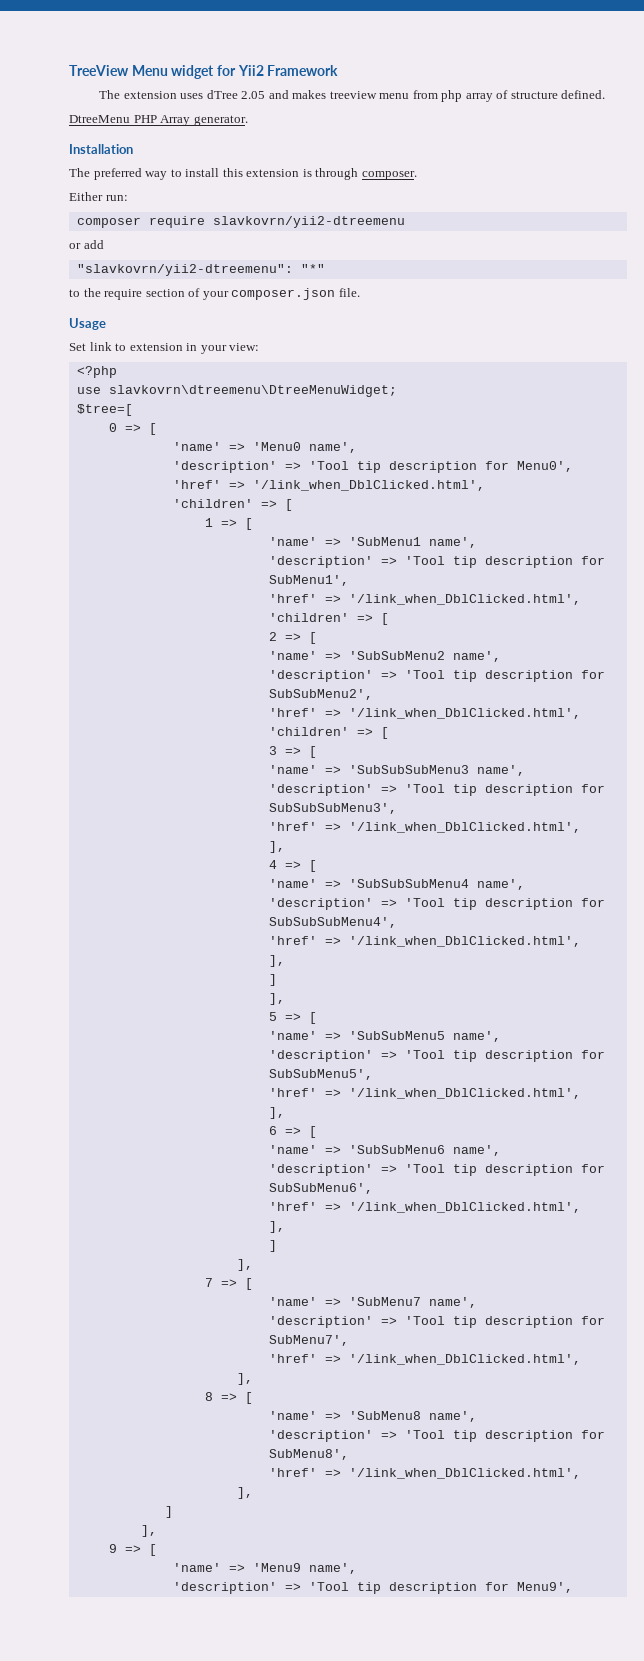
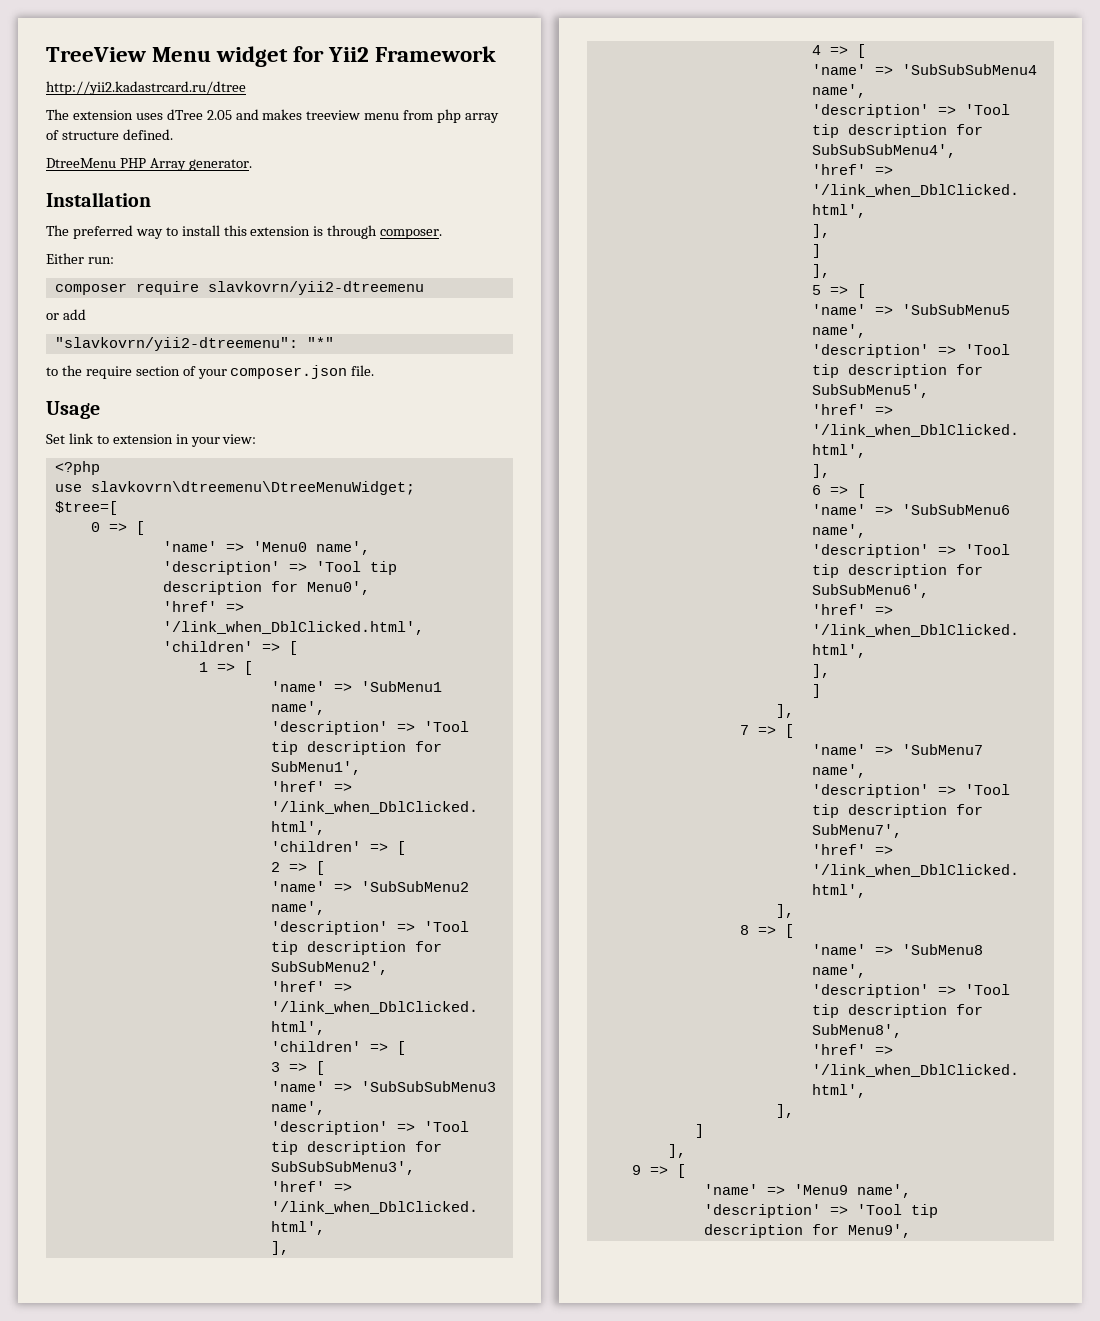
+ http://yii2.kadastrcard.ru/dtree

